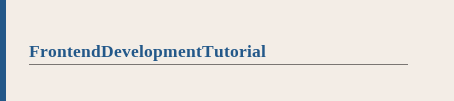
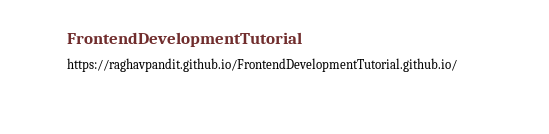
+ https://raghavpandit.github.io/FrontendDevelopmentTutorial.github.io/

